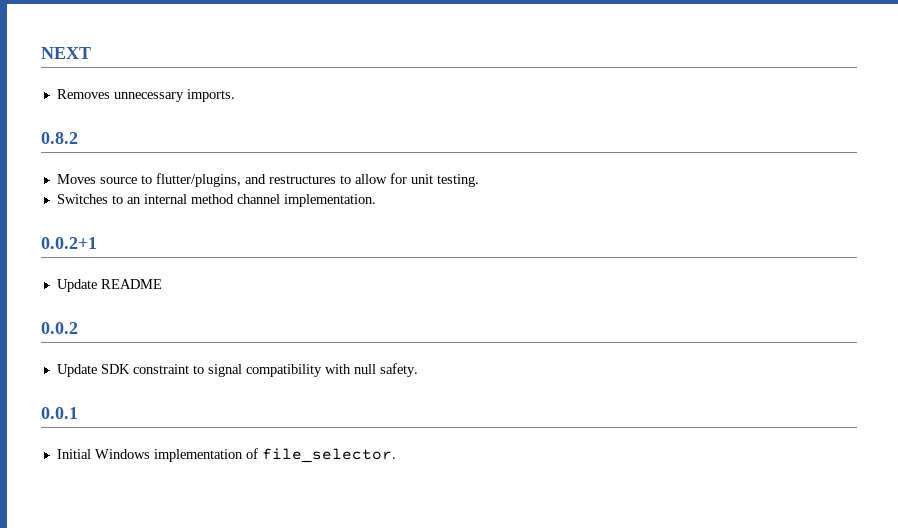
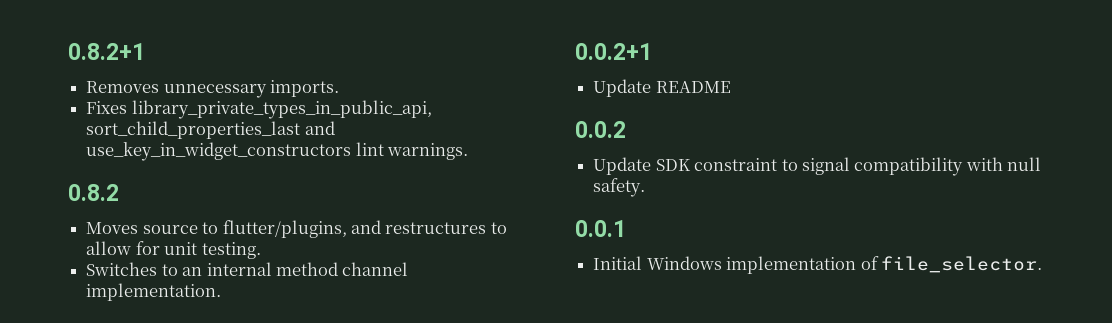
- NEXT
+ 0.8.2+1
+ Fixes library_private_types_in_public_api, sort_child_properties_last and use_key_in_widget_constructors lint warnings.

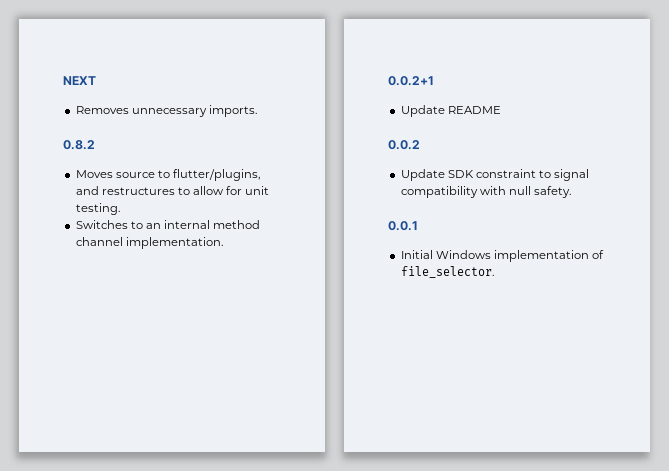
- 0.8.2+1
+ NEXT
- Fixes library_private_types_in_public_api, sort_child_properties_last and use_key_in_widget_constructors lint warnings.

